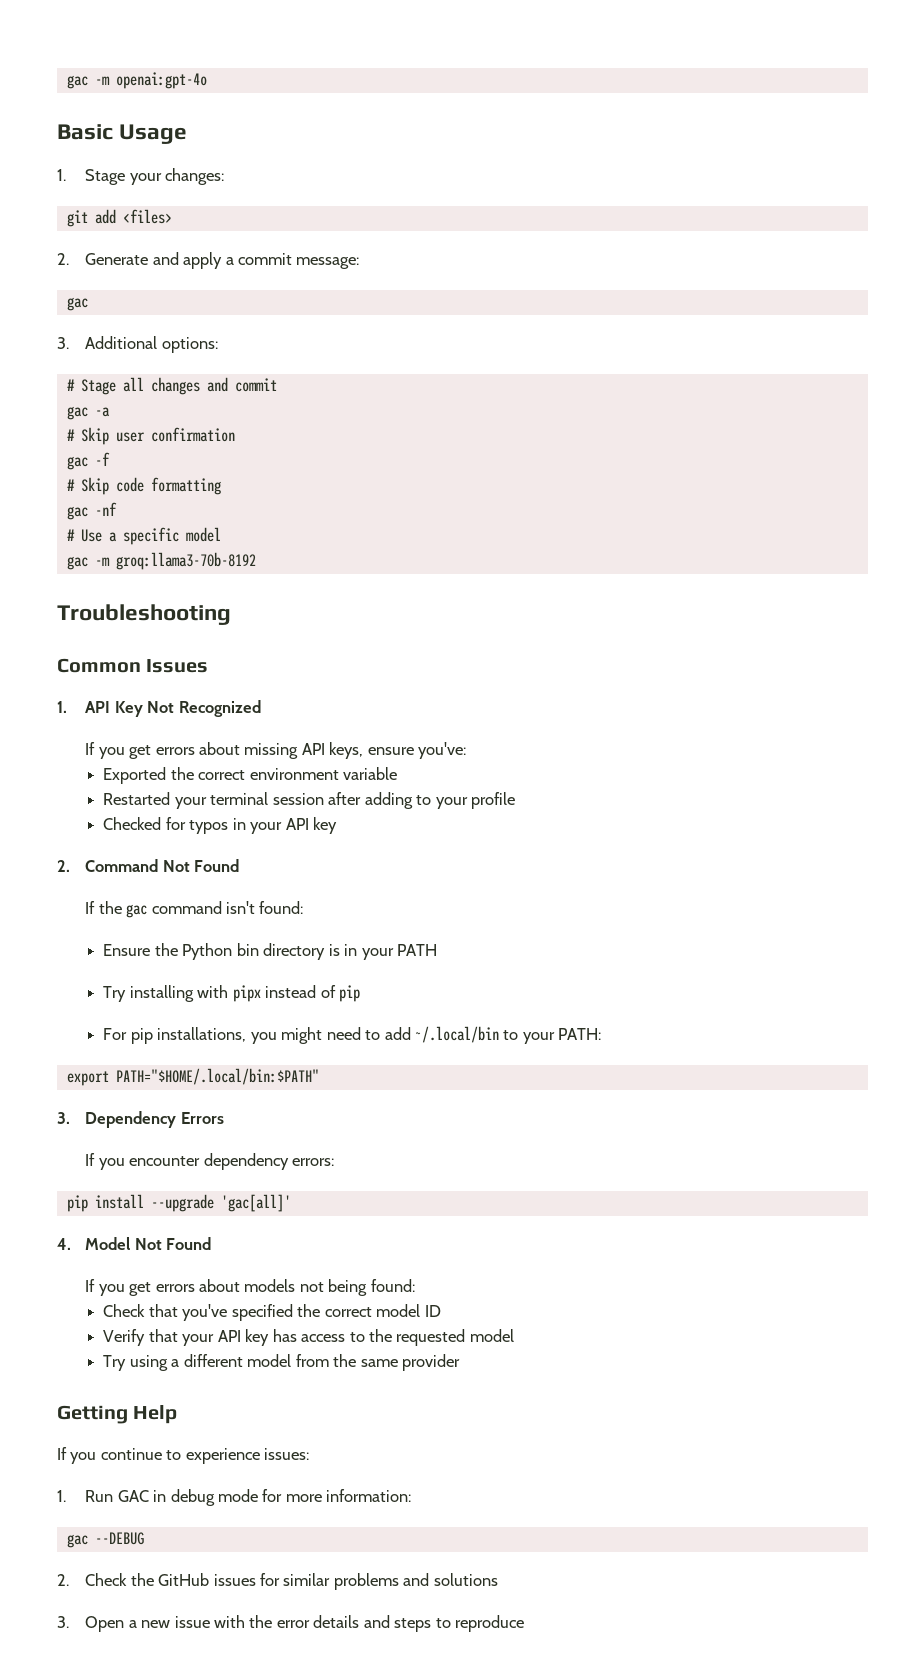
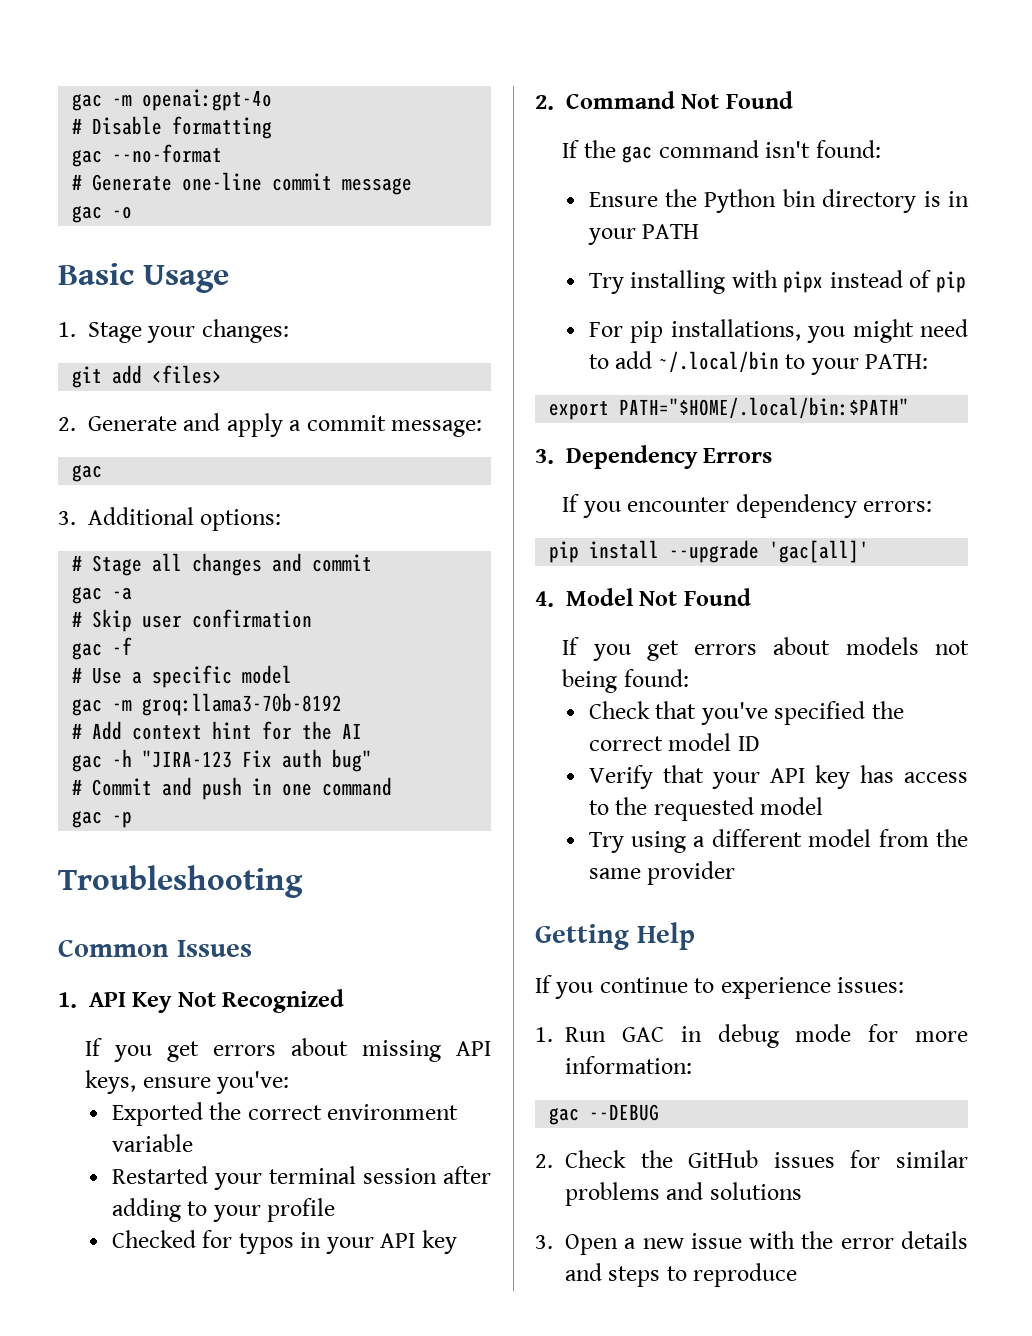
+ # Disable formatting
+ gac --no-format
+ # Generate one-line commit message
+ gac -o
- # Skip code formatting
- gac -nf
+ # Add context hint for the AI
+ gac -h "JIRA-123 Fix auth bug"
+ # Commit and push in one command
+ gac -p

